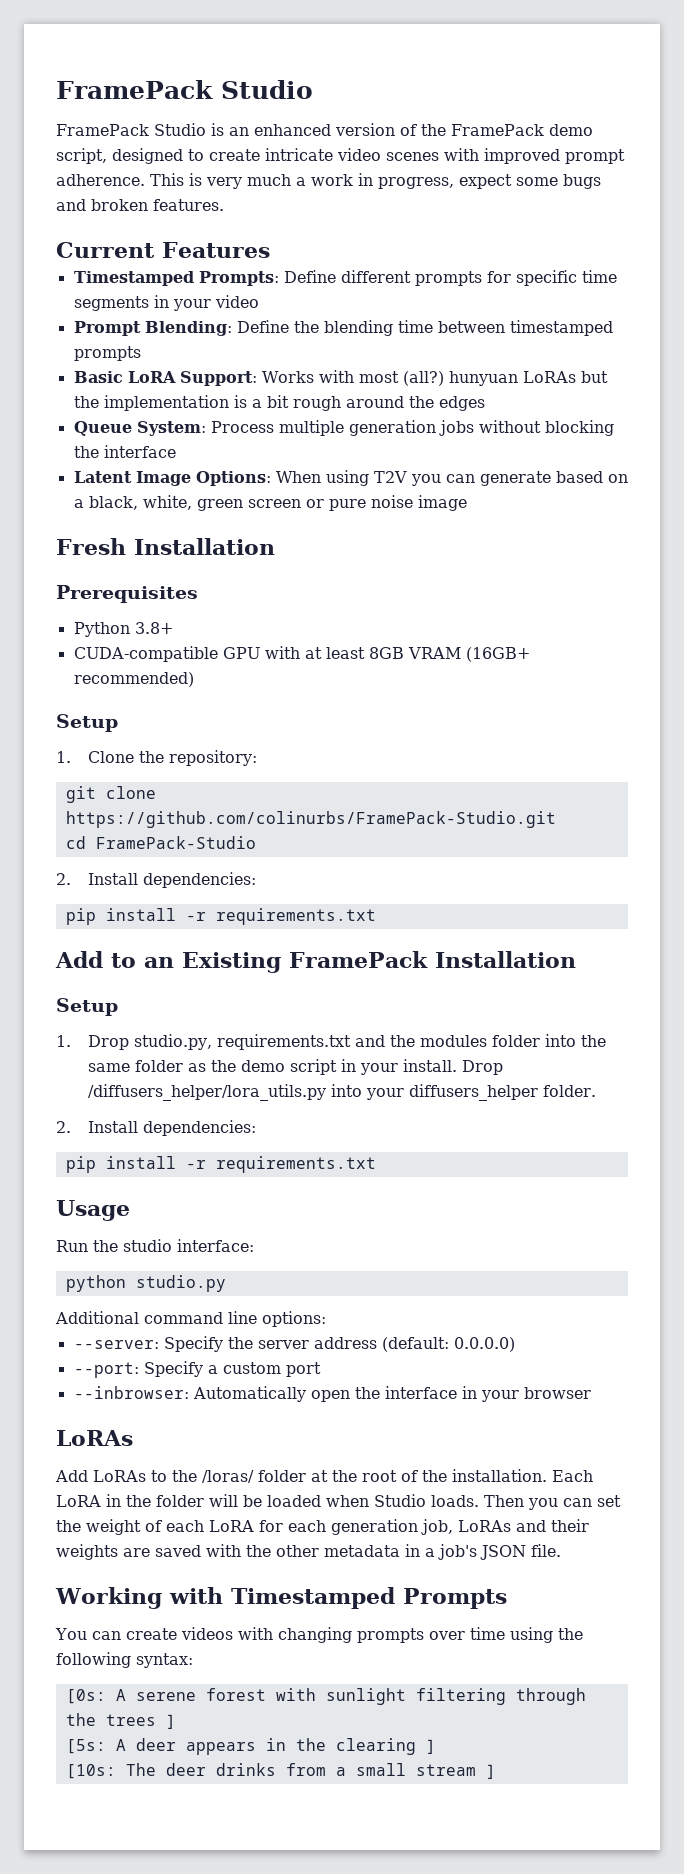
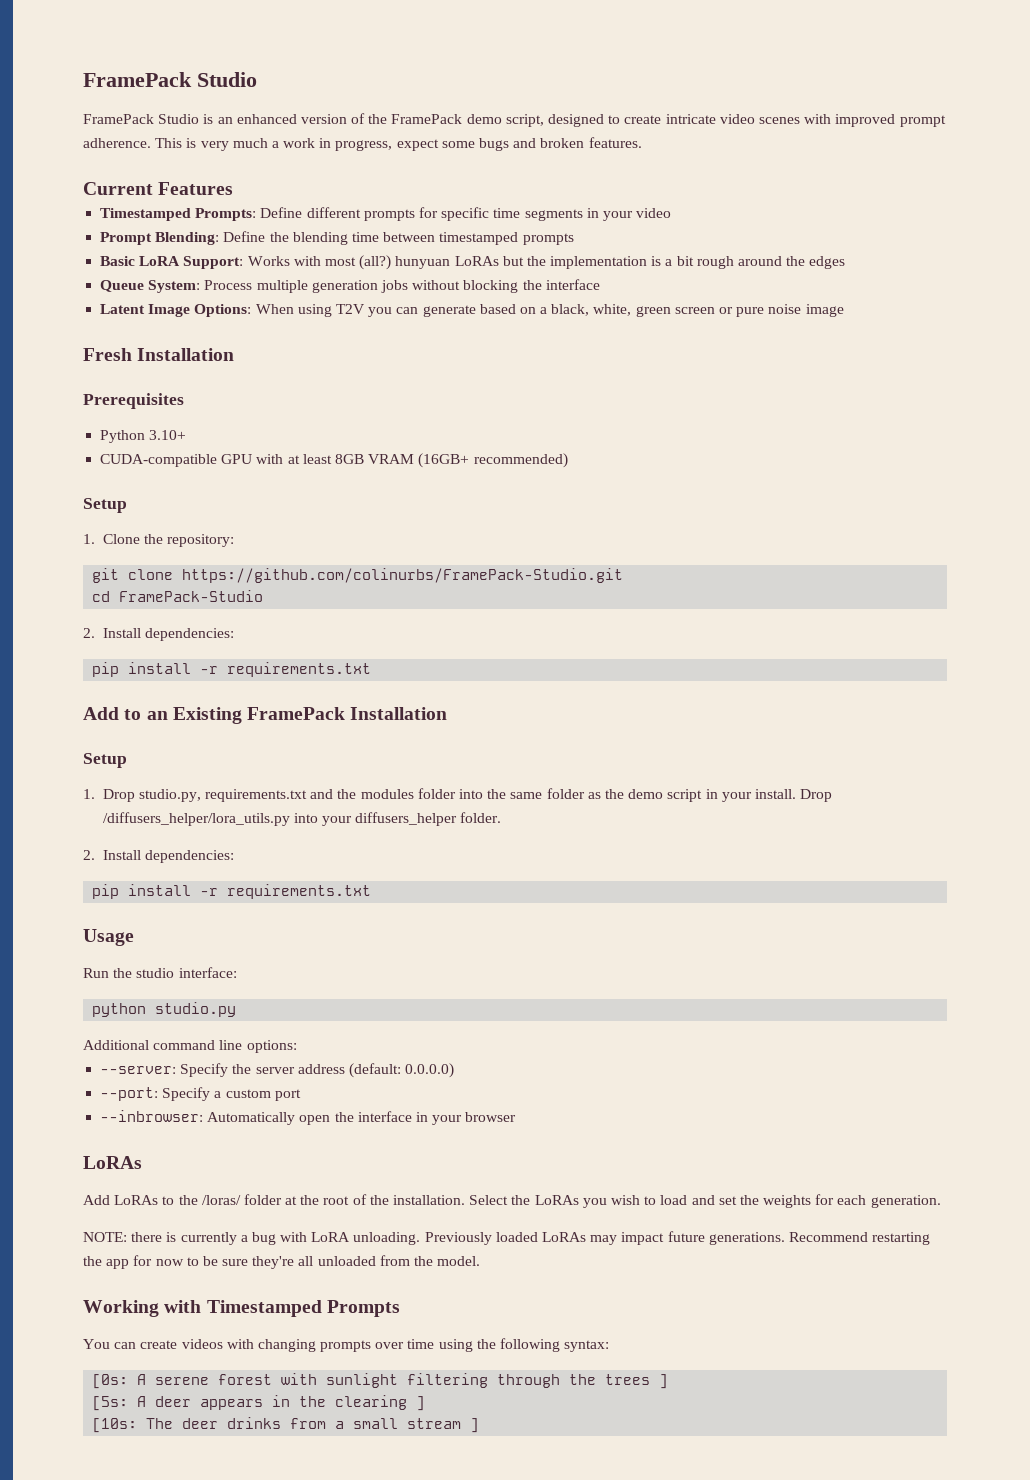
- Python 3.8+
+ Python 3.10+
- Each LoRA in the folder will be loaded when Studio loads. Then you can set the weight of each LoRA for each generation job, LoRAs and their weights are saved with the other metadata in a job's JSON file.
+ Select the LoRAs you wish to load and set the weights for each generation.
+ NOTE: there is currently a bug with LoRA unloading. Previously loaded LoRAs may impact future generations. Recommend restarting the app for now to be sure they're all unloaded from the model.

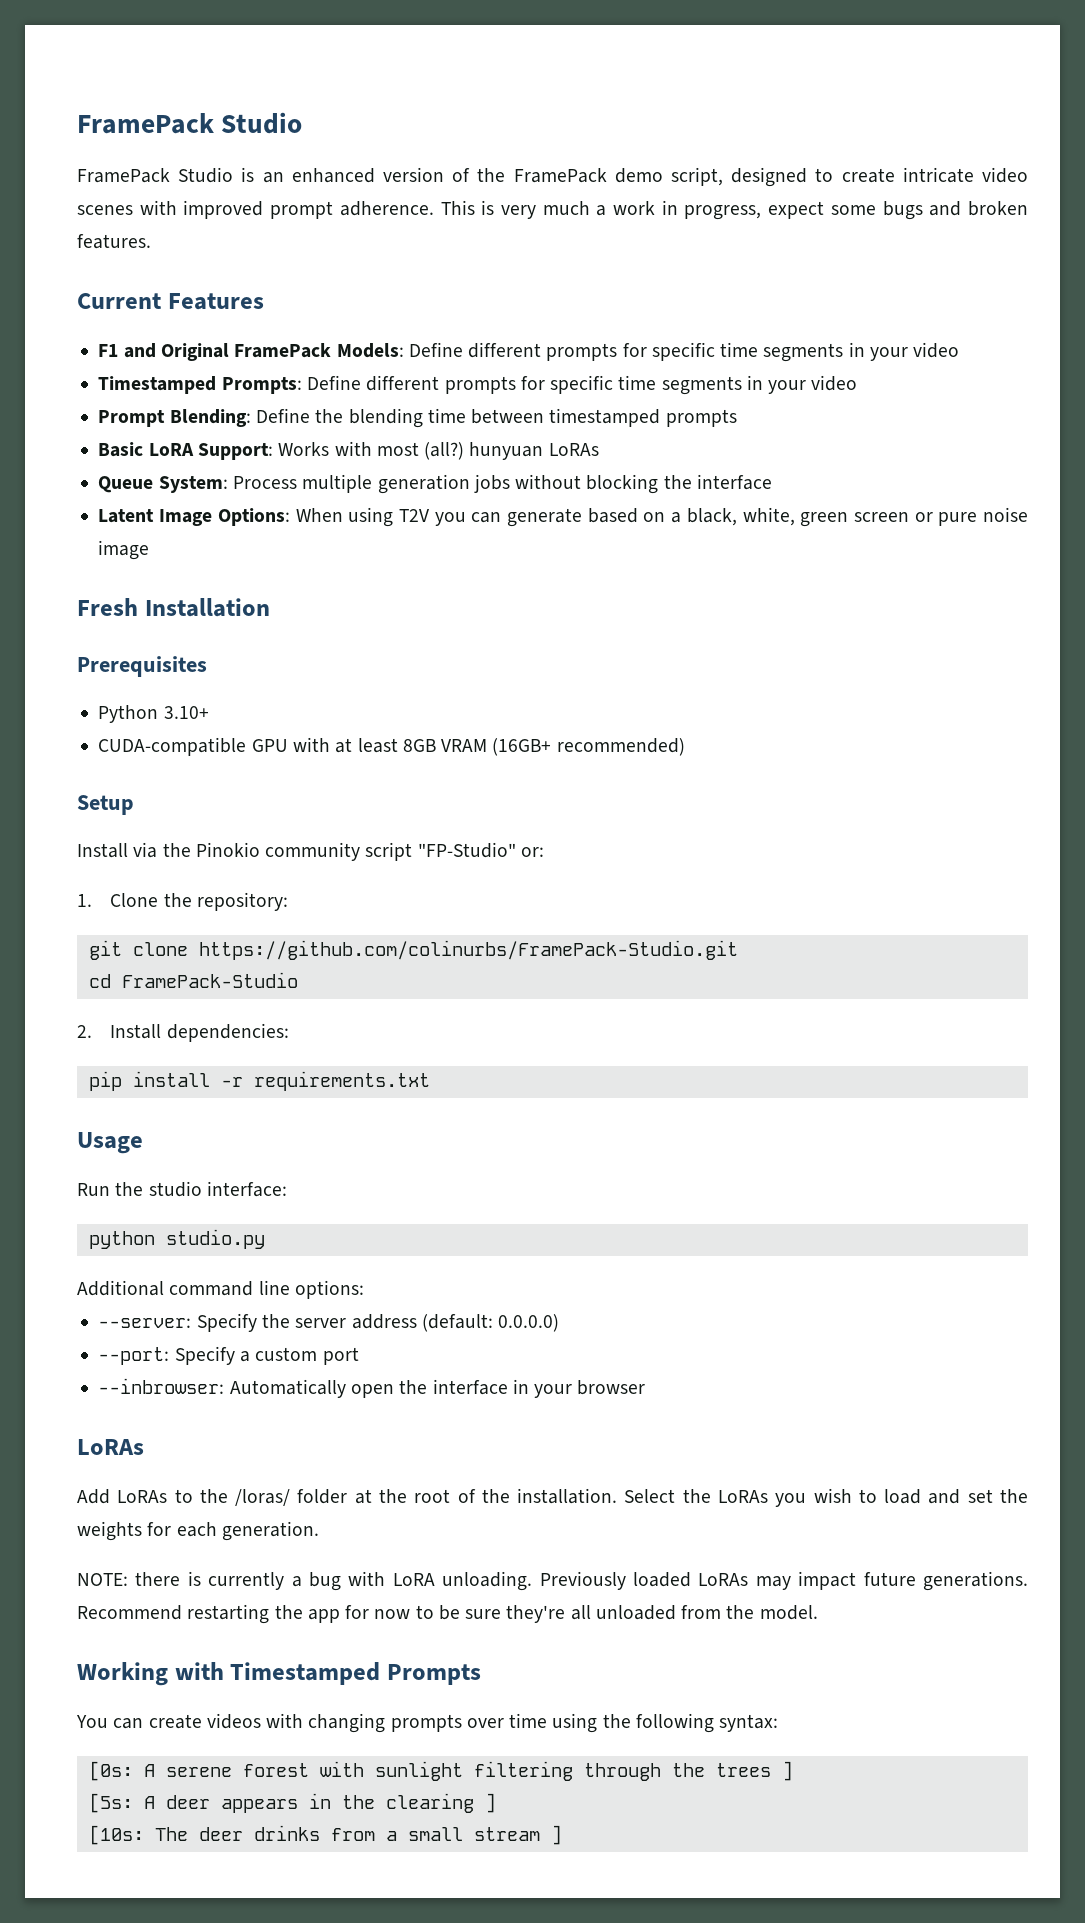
+ F1 and Original FramePack Models: Define different prompts for specific time segments in your video
- Basic LoRA Support: Works with most (all?) hunyuan LoRAs but the implementation is a bit rough around the edges
+ Basic LoRA Support: Works with most (all?) hunyuan LoRAs
+ Install via the Pinokio community script "FP-Studio" or:
- Add to an Existing FramePack Installation
- Setup
- 1. Drop studio.py, requirements.txt and the modules folder into the same folder as the demo script in your install. Drop /diffusers_helper/lora_utils.py into your diffusers_helper folder.
- 2. Install dependencies:
- pip install -r requirements.txt

